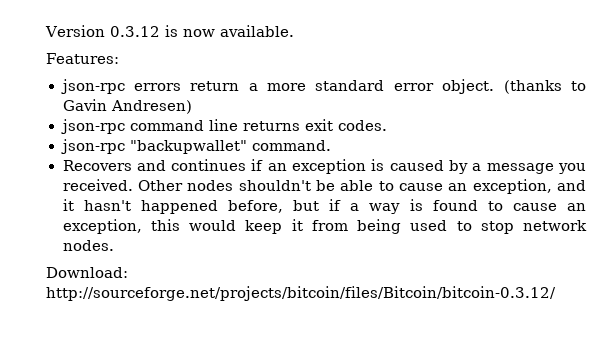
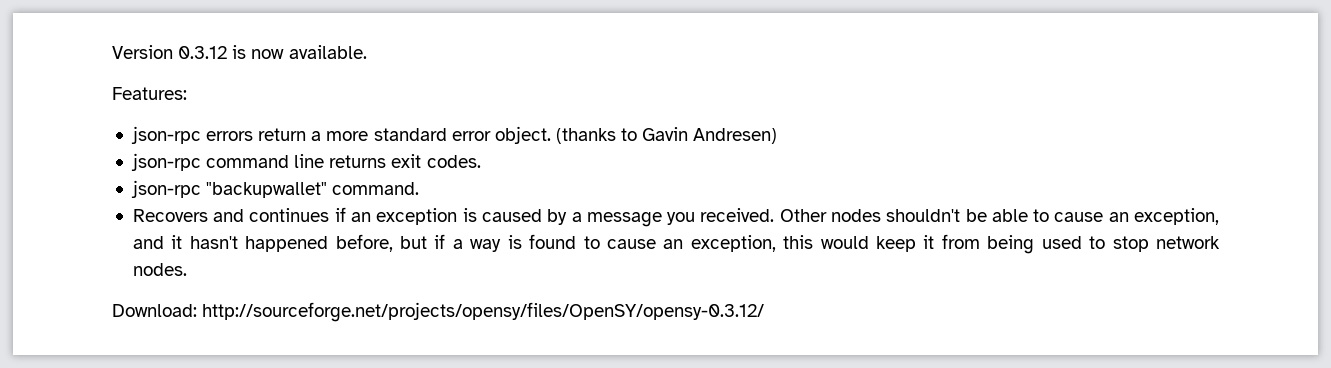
- Download: http://sourceforge.net/projects/bitcoin/files/Bitcoin/bitcoin-0.3.12/
+ Download: http://sourceforge.net/projects/opensy/files/OpenSY/opensy-0.3.12/

